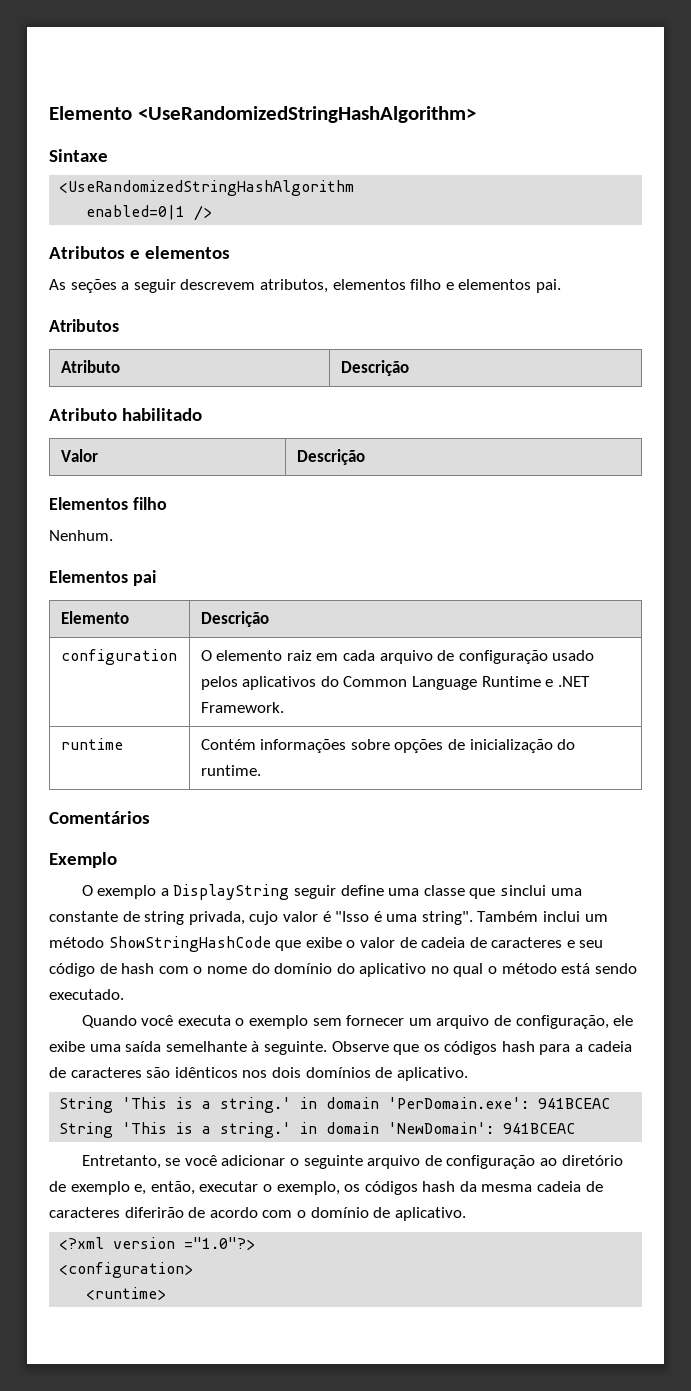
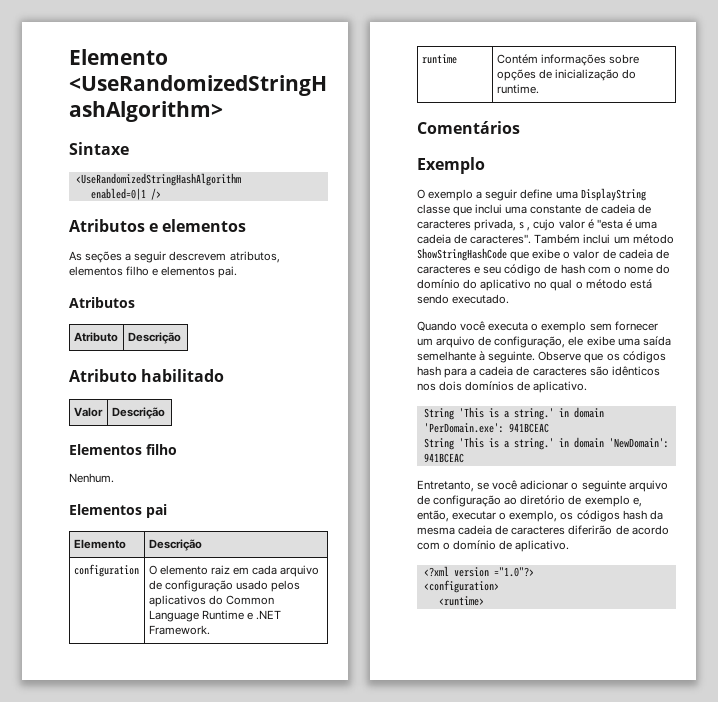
- O exemplo a DisplayString seguir define uma classe que sinclui uma constante de string privada, cujo valor é "Isso é uma string".
+ O exemplo a seguir define uma DisplayString classe que inclui uma constante de cadeia de caracteres privada, s , cujo valor é "esta é uma cadeia de caracteres".

